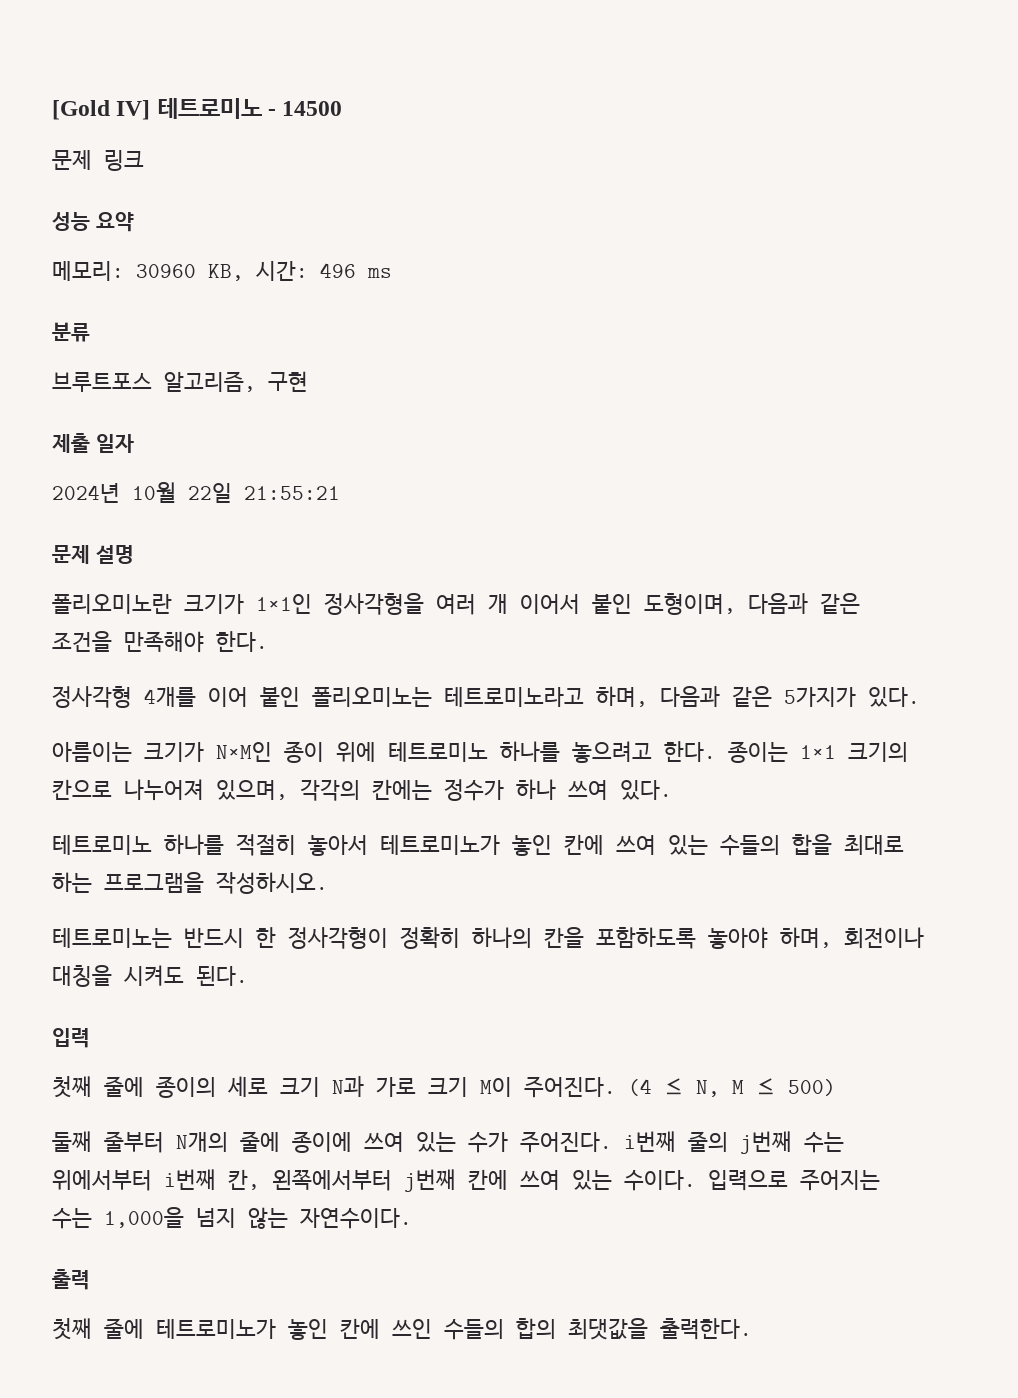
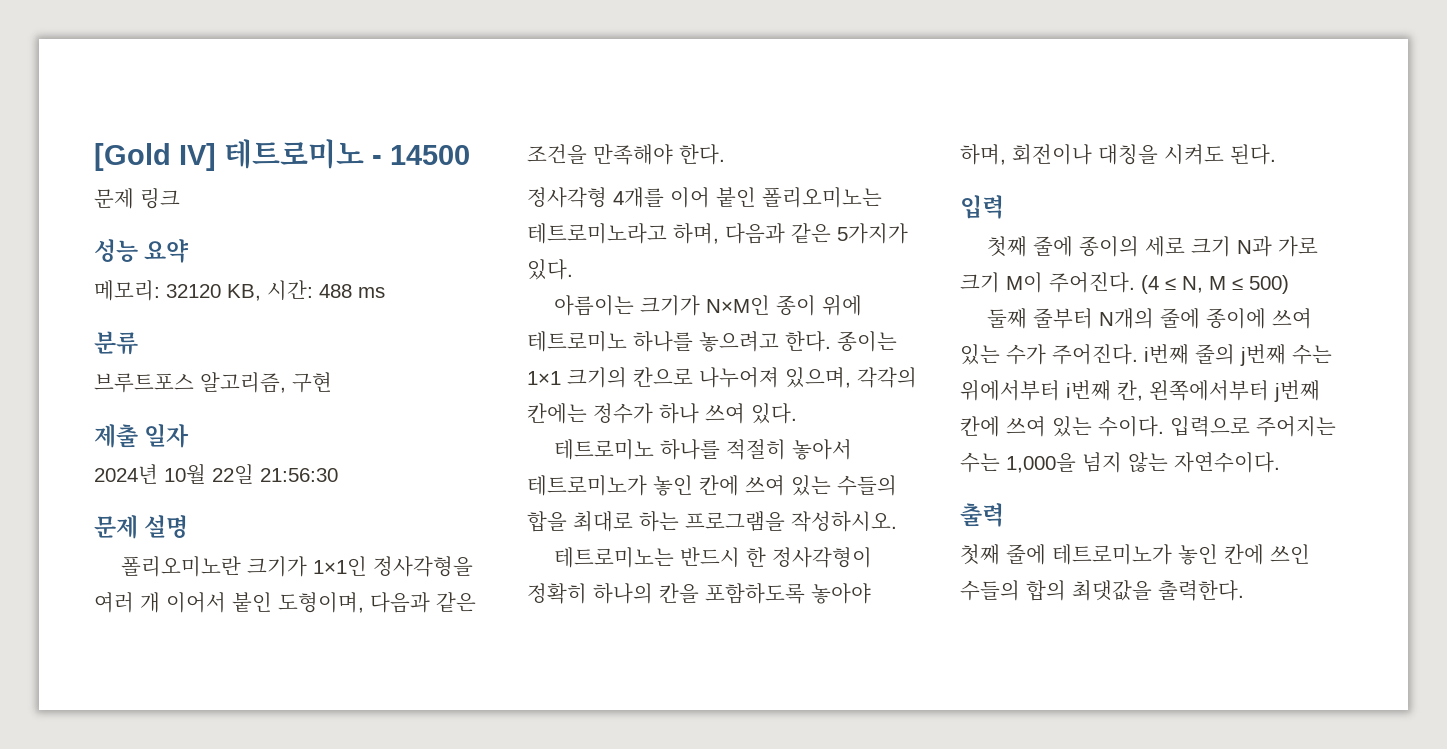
- 메모리: 30960 KB, 시간: 496 ms
+ 메모리: 32120 KB, 시간: 488 ms
- 2024년 10월 22일 21:55:21
+ 2024년 10월 22일 21:56:30

